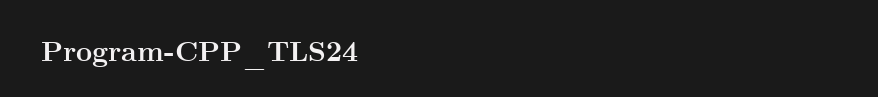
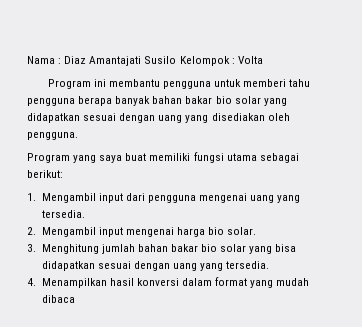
- Program-CPP_TLS24
+ Nama : Diaz Amantajati Susilo Kelompok : Volta
+ Program ini membantu pengguna untuk memberi tahu pengguna berapa banyak bahan bakar bio solar yang didapatkan sesuai dengan uang yang disediakan oleh pengguna.
+ Program yang saya buat memiliki fungsi utama sebagai berikut:
+ 1. Mengambil input dari pengguna mengenai uang yang tersedia.
+ 2. Mengambil input mengenai harga bio solar.
+ 3. Menghitung jumlah bahan bakar bio solar yang bisa didapatkan sesuai dengan uang yang tersedia.
+ 4. Menampilkan hasil konversi dalam format yang mudah dibaca

